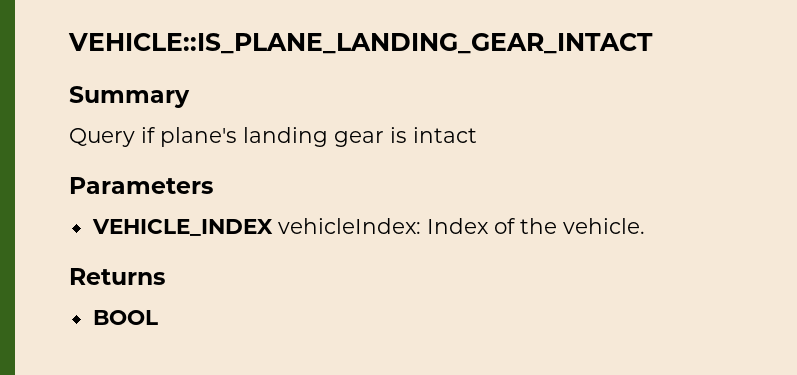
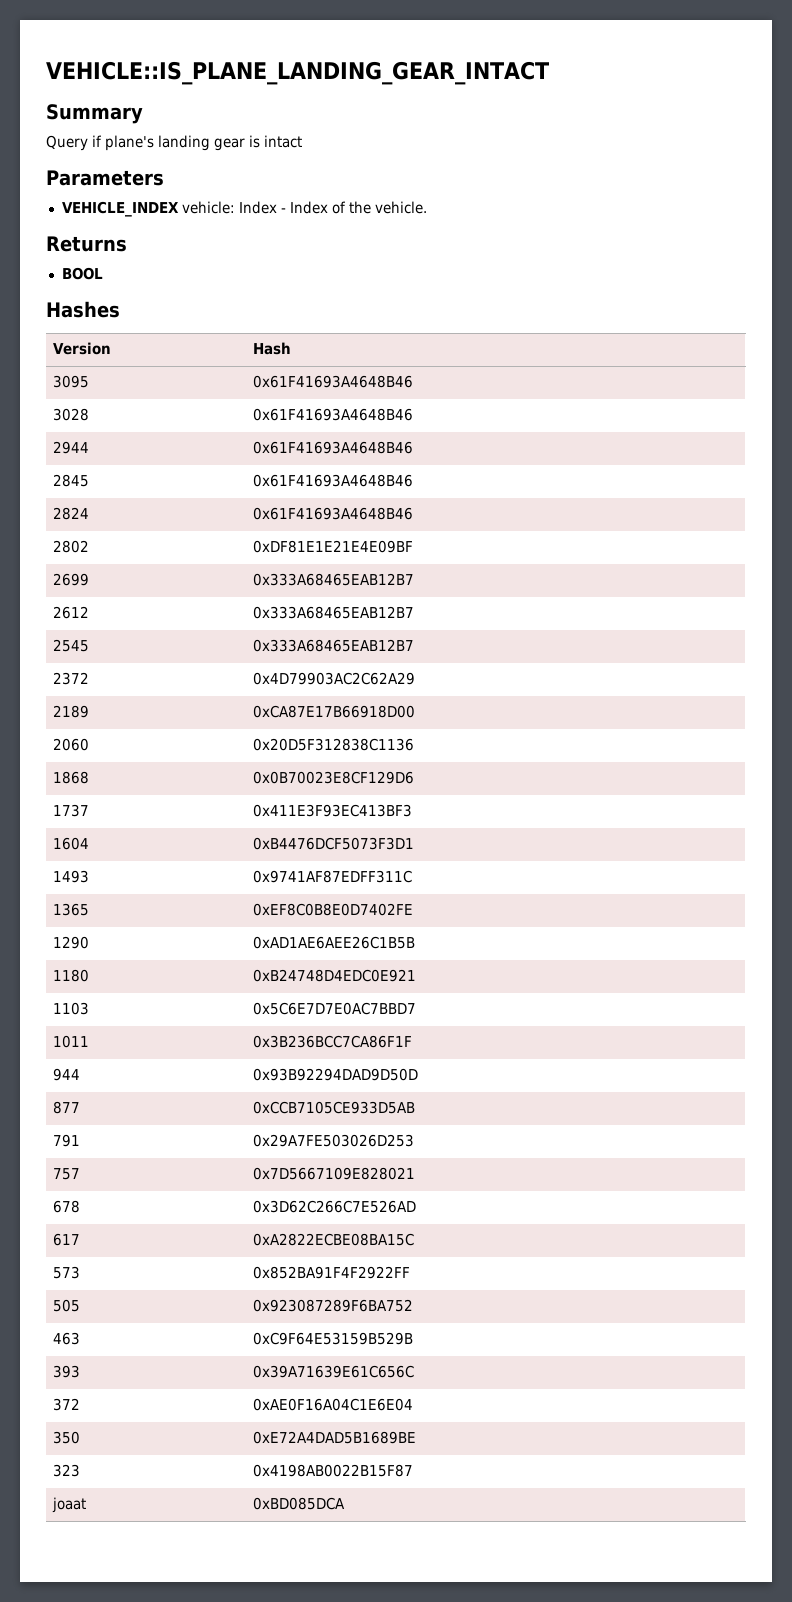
- VEHICLE_INDEX vehicleIndex: Index of the vehicle.
+ VEHICLE_INDEX vehicle: Index - Index of the vehicle.
+ Hashes
+ Version | Hash
+ 3095 | 0x61F41693A4648B46
+ 3028 | 0x61F41693A4648B46
+ 2944 | 0x61F41693A4648B46
+ 2845 | 0x61F41693A4648B46
+ 2824 | 0x61F41693A4648B46
+ 2802 | 0xDF81E1E21E4E09BF
+ 2699 | 0x333A68465EAB12B7
+ 2612 | 0x333A68465EAB12B7
+ 2545 | 0x333A68465EAB12B7
+ 2372 | 0x4D79903AC2C62A29
+ 2189 | 0xCA87E17B66918D00
+ 2060 | 0x20D5F312838C1136
+ 1868 | 0x0B70023E8CF129D6
+ 1737 | 0x411E3F93EC413BF3
+ 1604 | 0xB4476DCF5073F3D1
+ 1493 | 0x9741AF87EDFF311C
+ 1365 | 0xEF8C0B8E0D7402FE
+ 1290 | 0xAD1AE6AEE26C1B5B
+ 1180 | 0xB24748D4EDC0E921
+ 1103 | 0x5C6E7D7E0AC7BBD7
+ 1011 | 0x3B236BCC7CA86F1F
+ 944 | 0x93B92294DAD9D50D
+ 877 | 0xCCB7105CE933D5AB
+ 791 | 0x29A7FE503026D253
+ 757 | 0x7D5667109E828021
+ 678 | 0x3D62C266C7E526AD
+ 617 | 0xA2822ECBE08BA15C
+ 573 | 0x852BA91F4F2922FF
+ 505 | 0x923087289F6BA752
+ 463 | 0xC9F64E53159B529B
+ 393 | 0x39A71639E61C656C
+ 372 | 0xAE0F16A04C1E6E04
+ 350 | 0xE72A4DAD5B1689BE
+ 323 | 0x4198AB0022B15F87
+ joaat | 0xBD085DCA

